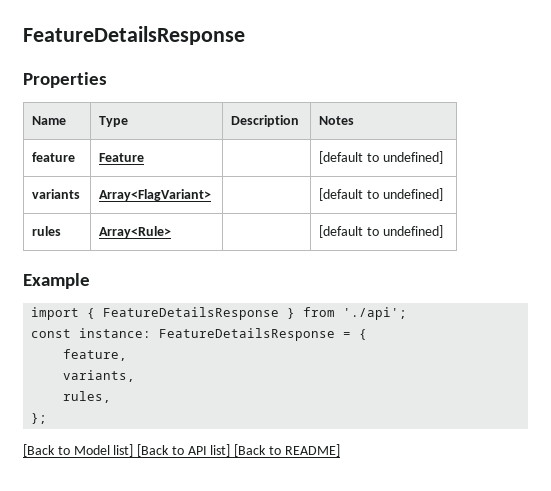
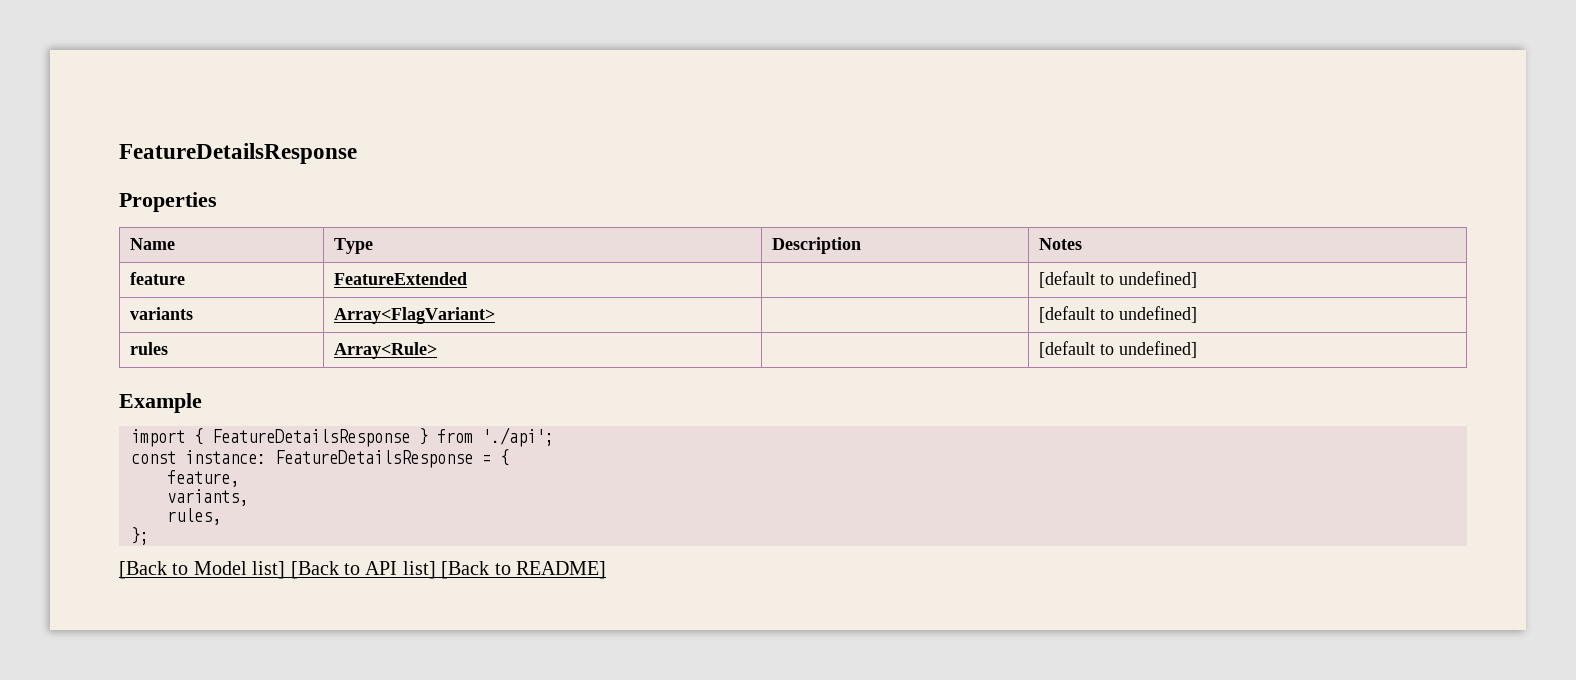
- feature | Feature | | [default to undefined]
+ feature | FeatureExtended | | [default to undefined]

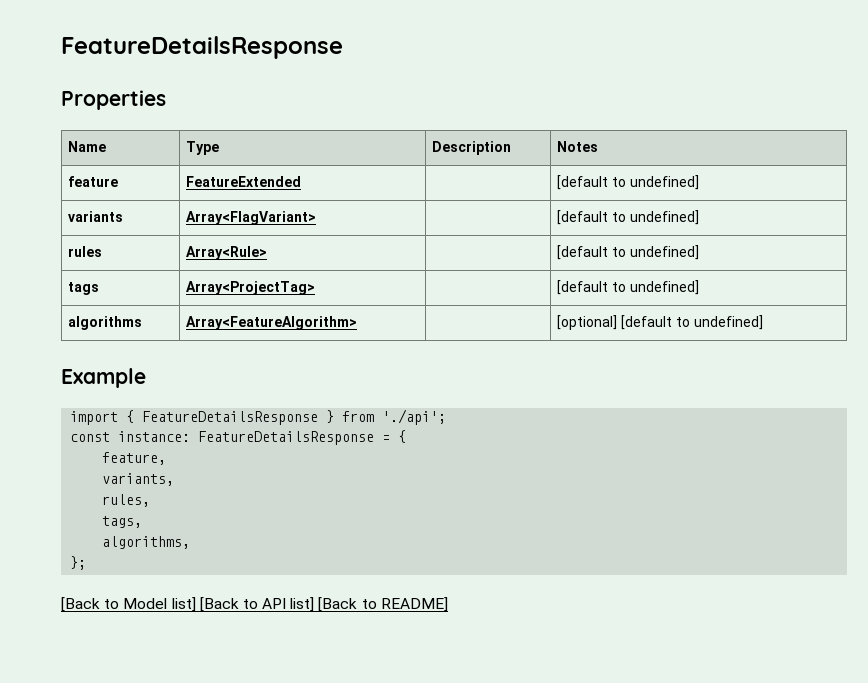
+ tags | Array<ProjectTag> | | [default to undefined]
+ algorithms | Array<FeatureAlgorithm> | | [optional] [default to undefined]
+ tags,
+ algorithms,

